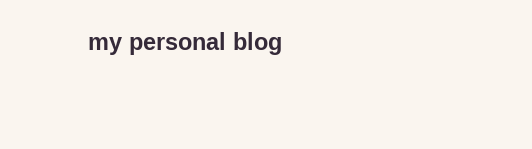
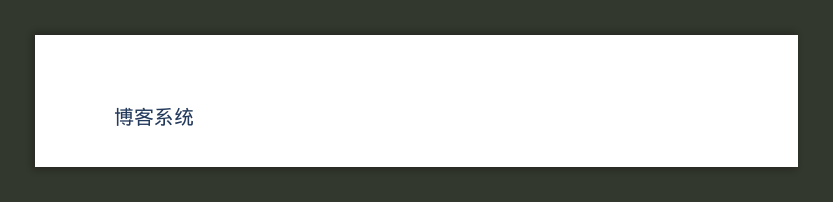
- my personal blog
+ 博客系统

